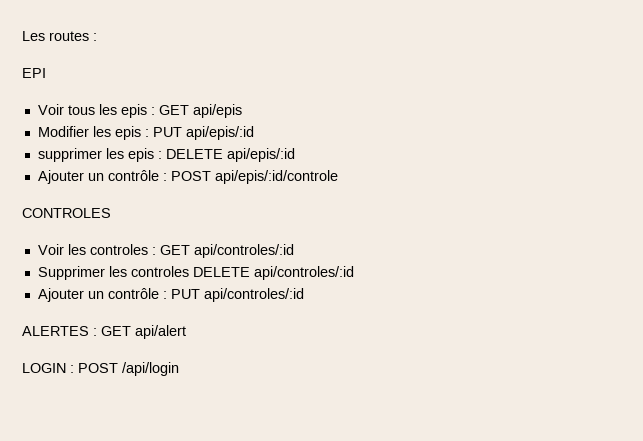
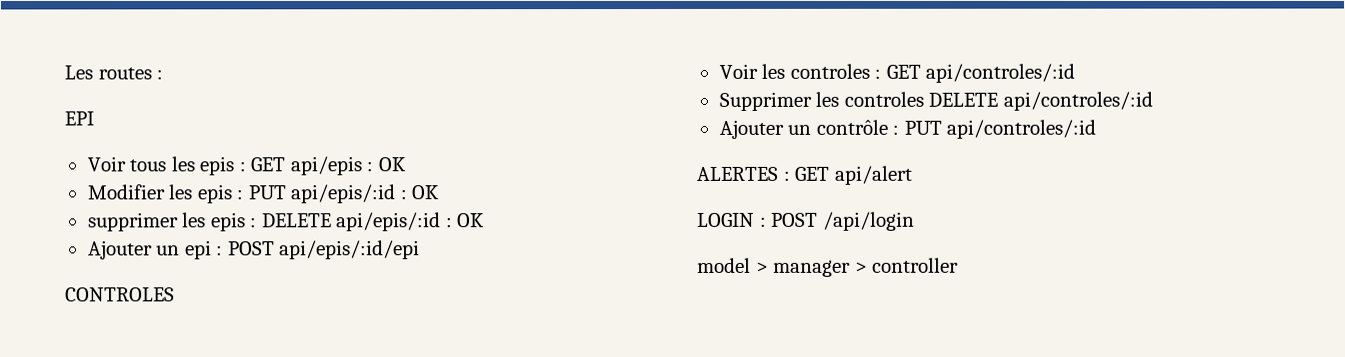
- Voir tous les epis : GET api/epis
+ Voir tous les epis : GET api/epis : OK
- Modifier les epis : PUT api/epis/:id
+ Modifier les epis : PUT api/epis/:id : OK
- supprimer les epis : DELETE api/epis/:id
- Ajouter un contrôle : POST api/epis/:id/controle
+ supprimer les epis : DELETE api/epis/:id : OK
+ Ajouter un epi : POST api/epis/:id/epi
+ model > manager > controller

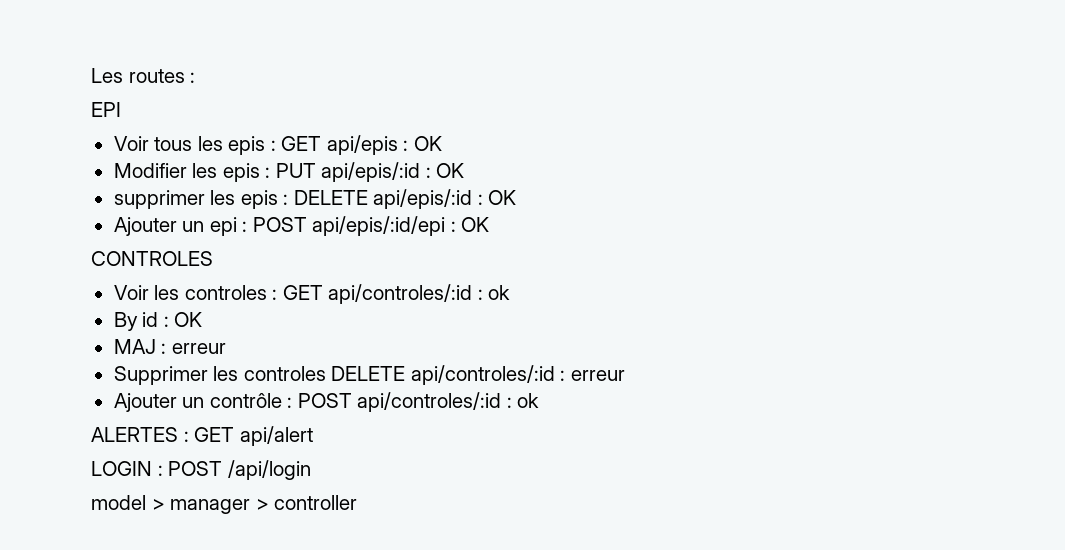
- Ajouter un epi : POST api/epis/:id/epi
+ Ajouter un epi : POST api/epis/:id/epi : OK
- Voir les controles : GET api/controles/:id
+ Voir les controles : GET api/controles/:id : ok
+ By id : OK
+ MAJ : erreur
- Supprimer les controles DELETE api/controles/:id
+ Supprimer les controles DELETE api/controles/:id : erreur
- Ajouter un contrôle : PUT api/controles/:id
+ Ajouter un contrôle : POST api/controles/:id : ok

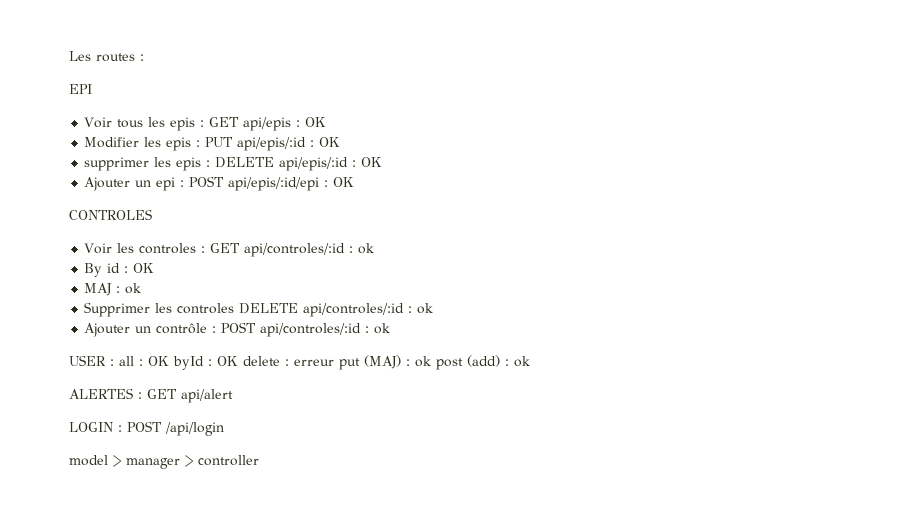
- MAJ : erreur
+ MAJ : ok
- Supprimer les controles DELETE api/controles/:id : erreur
+ Supprimer les controles DELETE api/controles/:id : ok
+ USER : all : OK byId : OK delete : erreur put (MAJ) : ok post (add) : ok

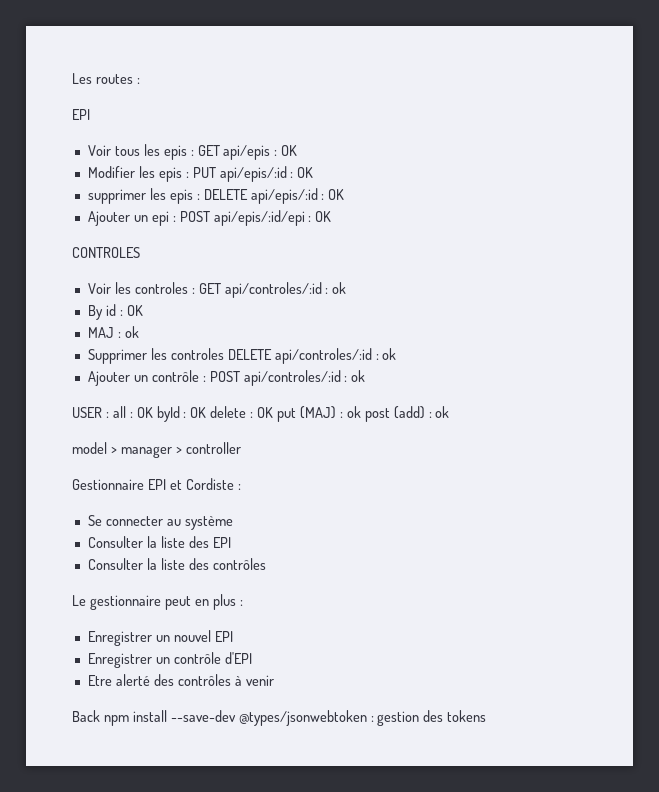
- USER : all : OK byId : OK delete : erreur put (MAJ) : ok post (add) : ok
+ USER : all : OK byId : OK delete : OK put (MAJ) : ok post (add) : ok
- ALERTES : GET api/alert
- LOGIN : POST /api/login
+ Gestionnaire EPI et Cordiste :
+ Se connecter au système
+ Consulter la liste des EPI
+ Consulter la liste des contrôles
+ Le gestionnaire peut en plus :
+ Enregistrer un nouvel EPI
+ Enregistrer un contrôle d'EPI
+ Etre alerté des contrôles à venir
+ Back npm install --save-dev @types/jsonwebtoken : gestion des tokens

